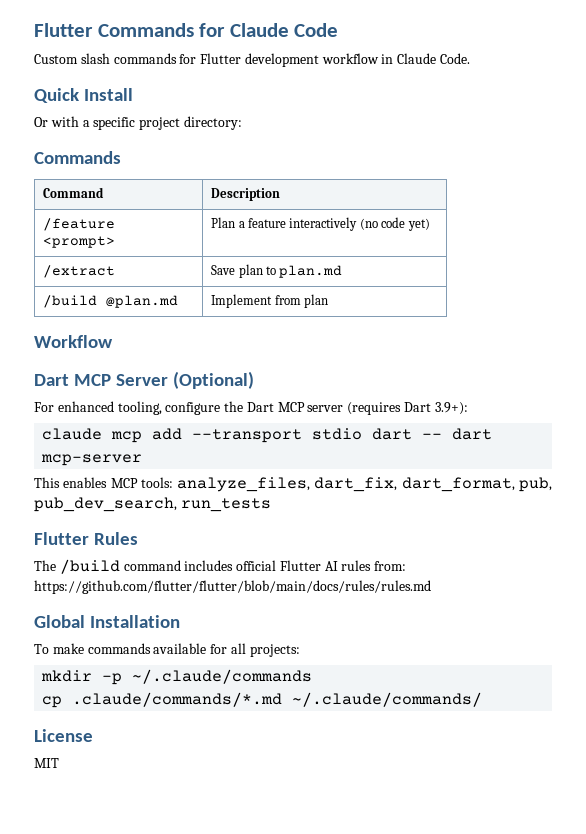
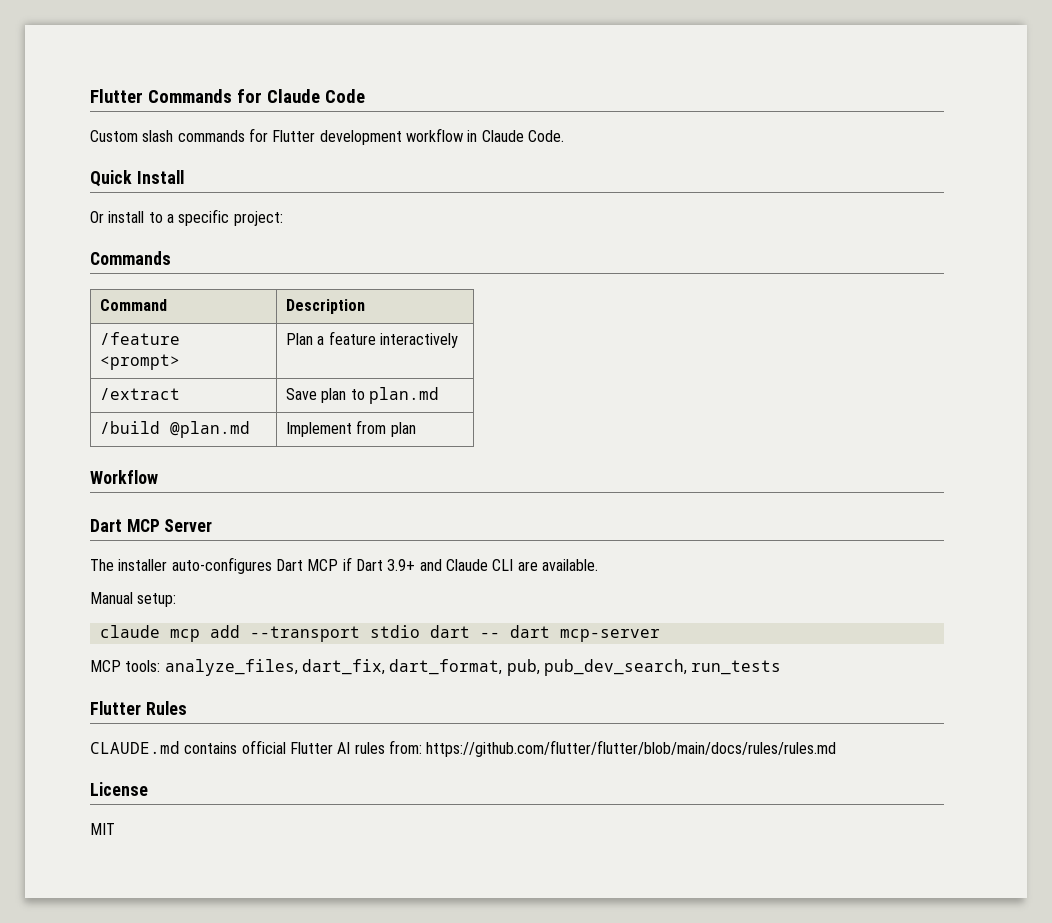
- Or with a specific project directory:
+ Or install to a specific project:
- /feature <prompt> | Plan a feature interactively (no code yet)
+ /feature <prompt> | Plan a feature interactively
- Dart MCP Server (Optional)
- For enhanced tooling, configure the Dart MCP server (requires Dart 3.9+):
+ Dart MCP Server
+ The installer auto-configures Dart MCP if Dart 3.9+ and Claude CLI are available.
+ Manual setup:
- This enables MCP tools: analyze_files, dart_fix, dart_format, pub, pub_dev_search, run_tests
+ MCP tools: analyze_files, dart_fix, dart_format, pub, pub_dev_search, run_tests
- The /build command includes official Flutter AI rules from: https://github.com/flutter/flutter/blob/main/docs/rules/rules.md
+ CLAUDE.md contains official Flutter AI rules from: https://github.com/flutter/flutter/blob/main/docs/rules/rules.md
- Global Installation
- To make commands available for all projects:
- mkdir -p ~/.claude/commands
- cp .claude/commands/*.md ~/.claude/commands/

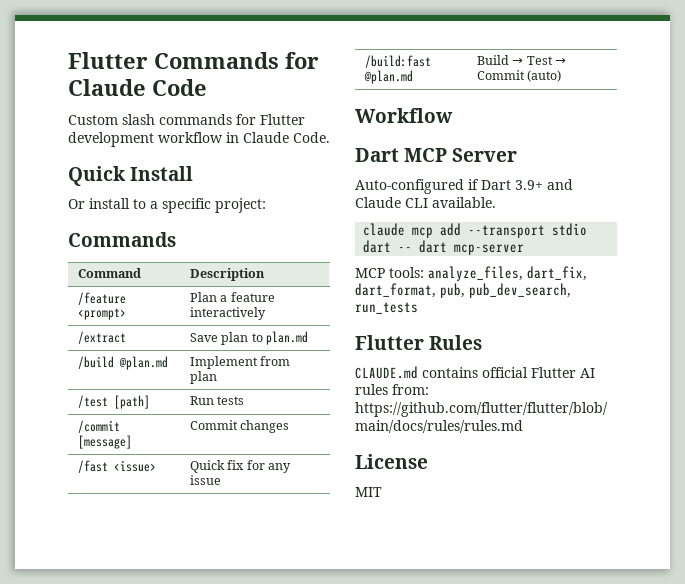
+ /test [path] | Run tests
+ /commit [message] | Commit changes
+ /fast <issue> | Quick fix for any issue
+ /build:fast @plan.md | Build → Test → Commit (auto)
- The installer auto-configures Dart MCP if Dart 3.9+ and Claude CLI are available.
+ Auto-configured if Dart 3.9+ and Claude CLI available.
- Manual setup:

